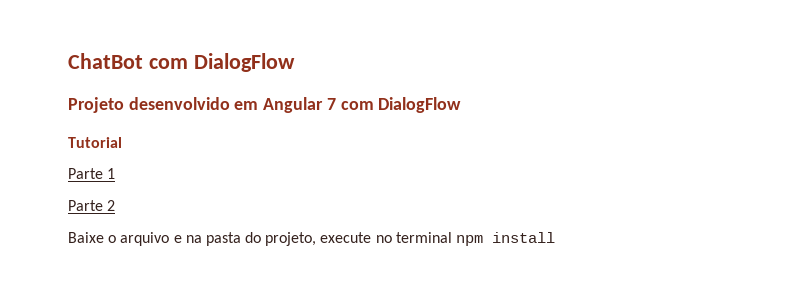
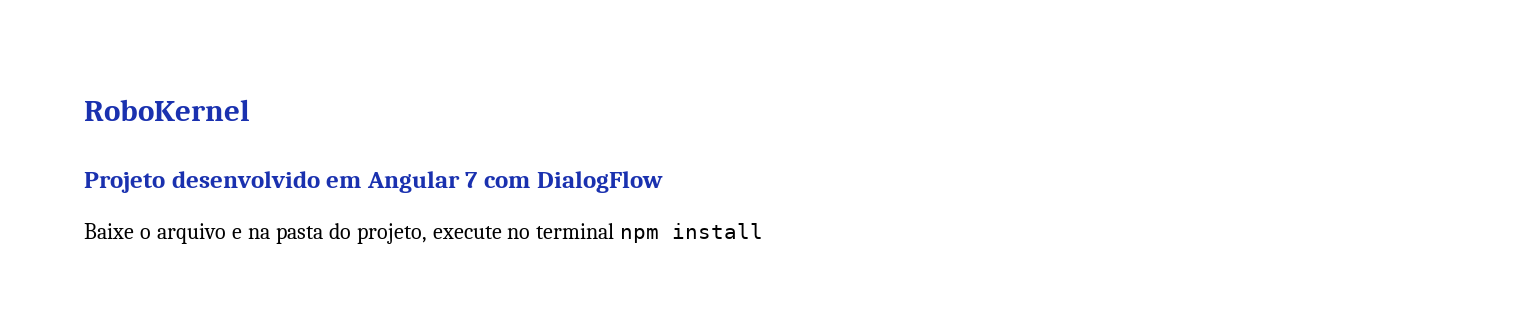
- ChatBot com DialogFlow
+ RoboKernel
- Tutorial
- Parte 1
- Parte 2

